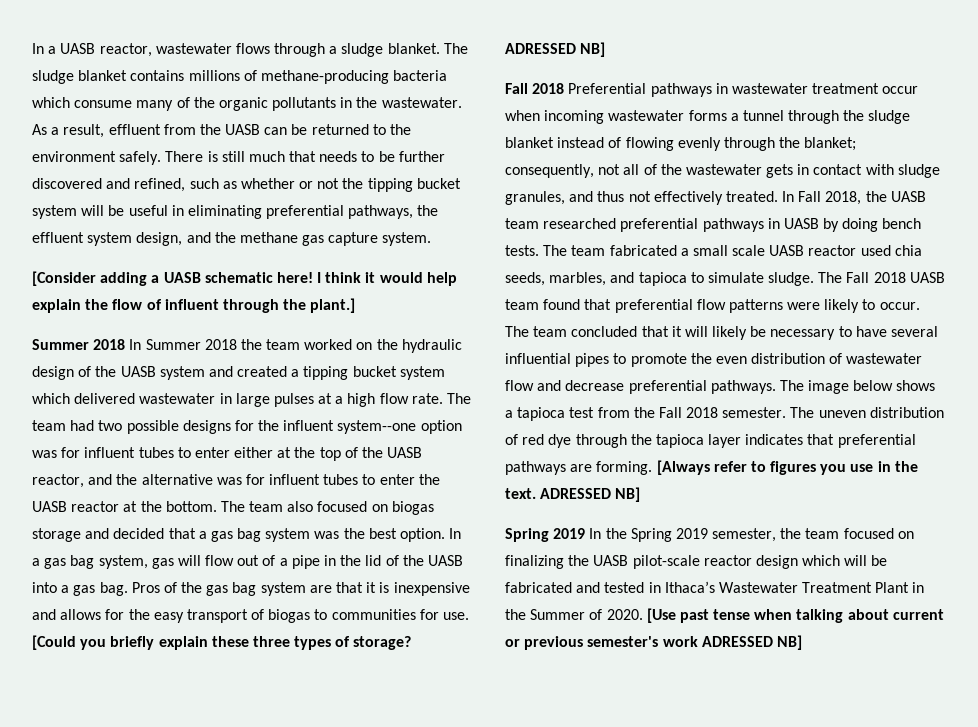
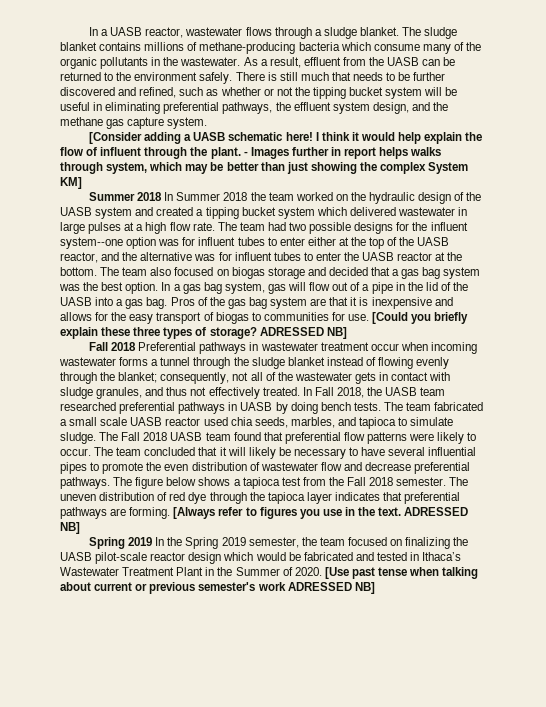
- I think it would help explain the flow of influent through the plant.]
+ I think it would help explain the flow of influent through the plant. - Images further in report helps walks through system, which may be better than just showing the complex System KM]
- The image below shows a tapioca test from the Fall 2018 semester.
+ The figure below shows a tapioca test from the Fall 2018 semester.
- Spring 2019 In the Spring 2019 semester, the team focused on finalizing the UASB pilot-scale reactor design which will be fabricated and tested in Ithaca’s Wastewater Treatment Plant in the Summer of 2020.
+ Spring 2019 In the Spring 2019 semester, the team focused on finalizing the UASB pilot-scale reactor design which would be fabricated and tested in Ithaca’s Wastewater Treatment Plant in the Summer of 2020.

